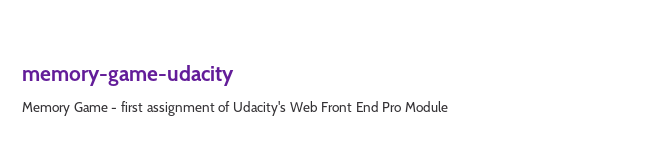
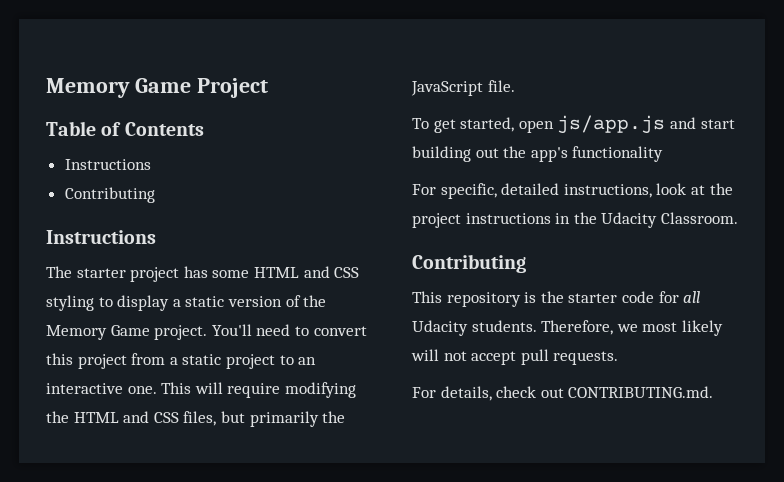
- memory-game-udacity
- Memory Game - first assignment of Udacity's Web Front End Pro Module
+ Memory Game Project
+ Table of Contents
+ Instructions
+ Contributing
+ Instructions
+ The starter project has some HTML and CSS styling to display a static version of the Memory Game project. You'll need to convert this project from a static project to an interactive one. This will require modifying the HTML and CSS files, but primarily the JavaScript file.
+ To get started, open js/app.js and start building out the app's functionality
+ For specific, detailed instructions, look at the project instructions in the Udacity Classroom.
+ Contributing
+ This repository is the starter code for all Udacity students. Therefore, we most likely will not accept pull requests.
+ For details, check out CONTRIBUTING.md.

